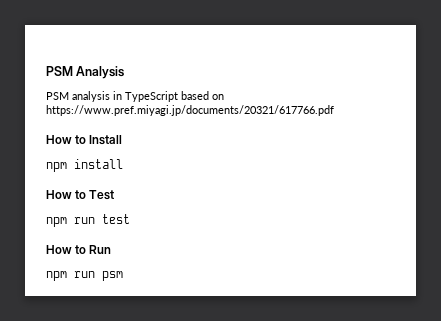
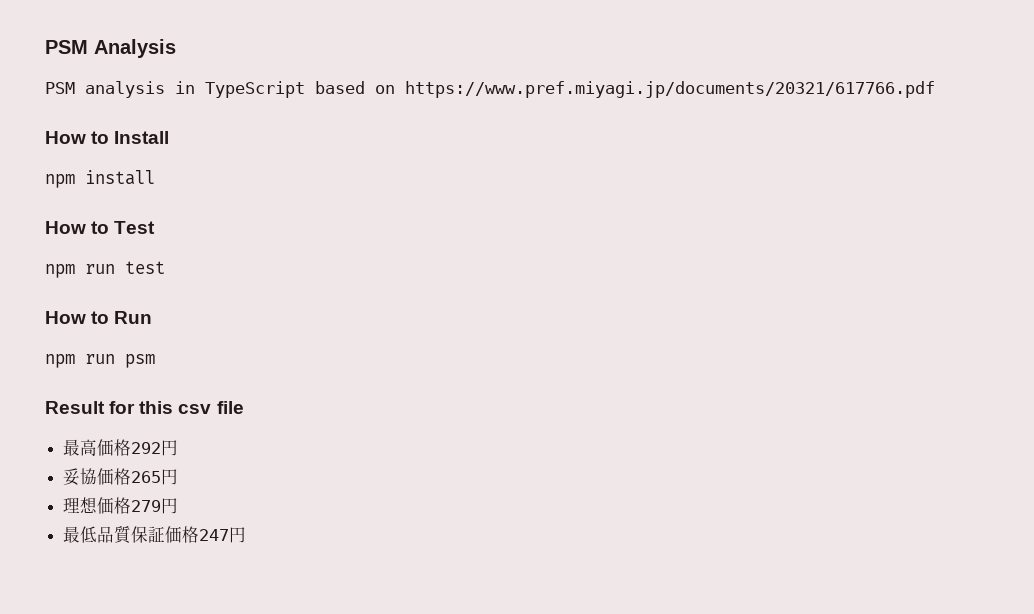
+ Result for this csv file
+ 最高価格292円
+ 妥協価格265円
+ 理想価格279円
+ 最低品質保証価格247円

